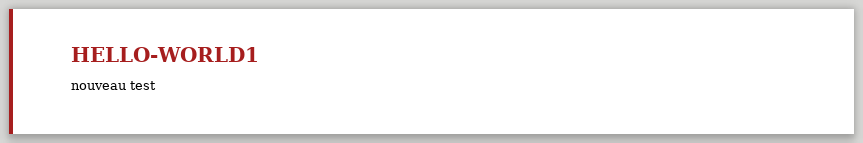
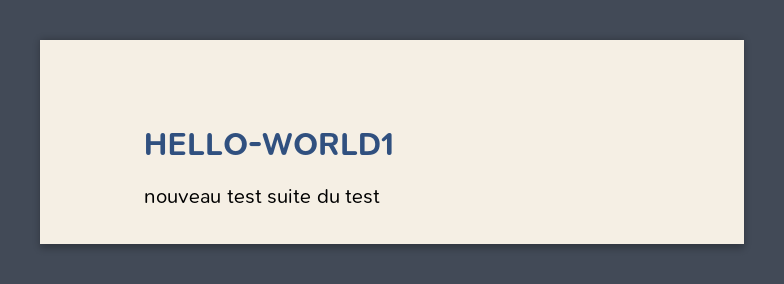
- nouveau test
+ nouveau test suite du test

